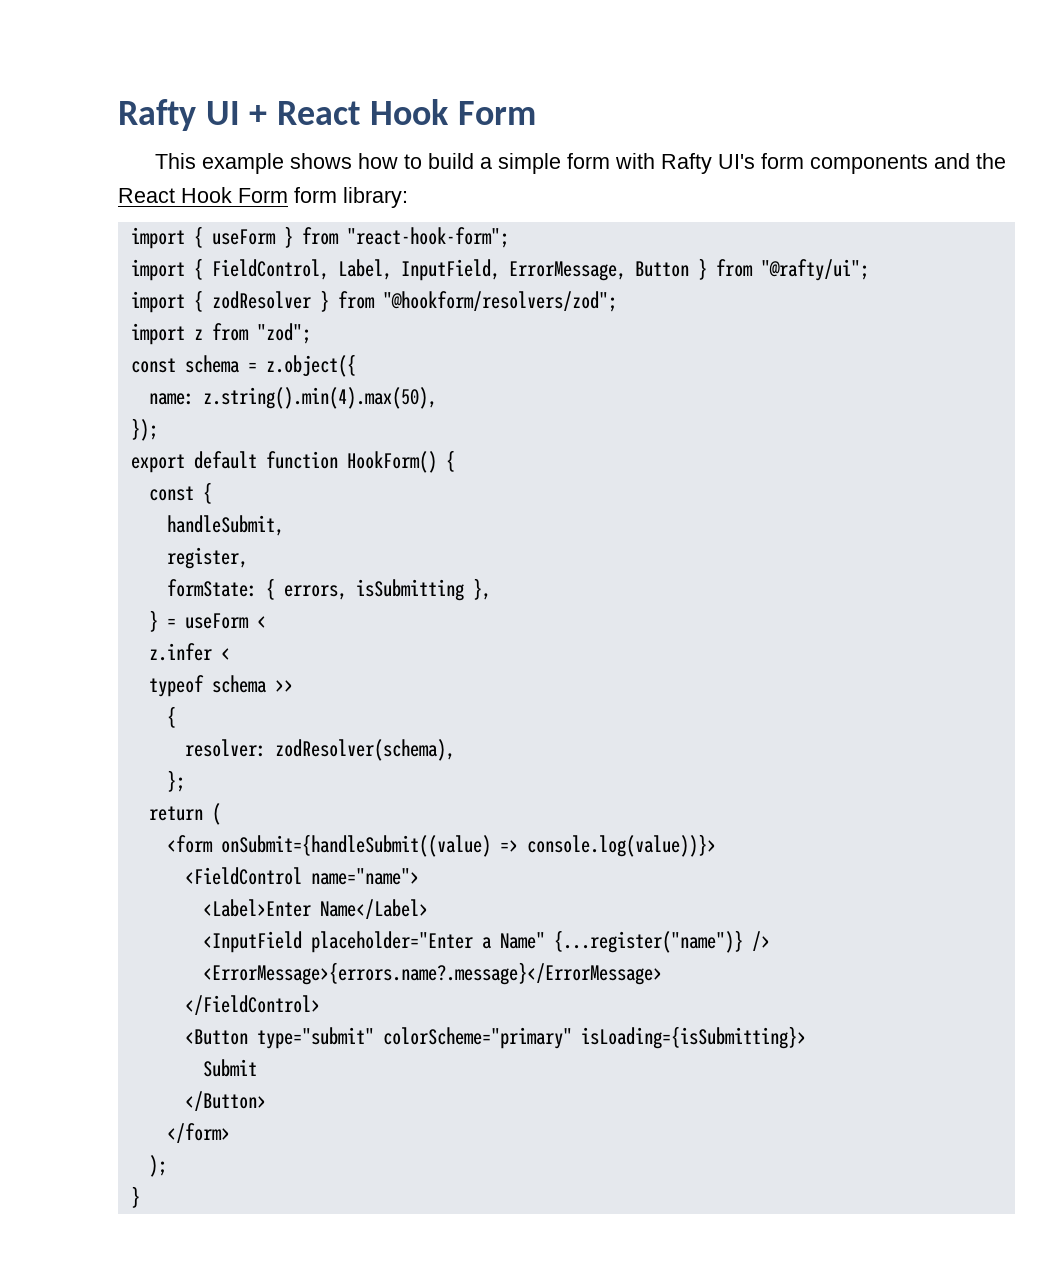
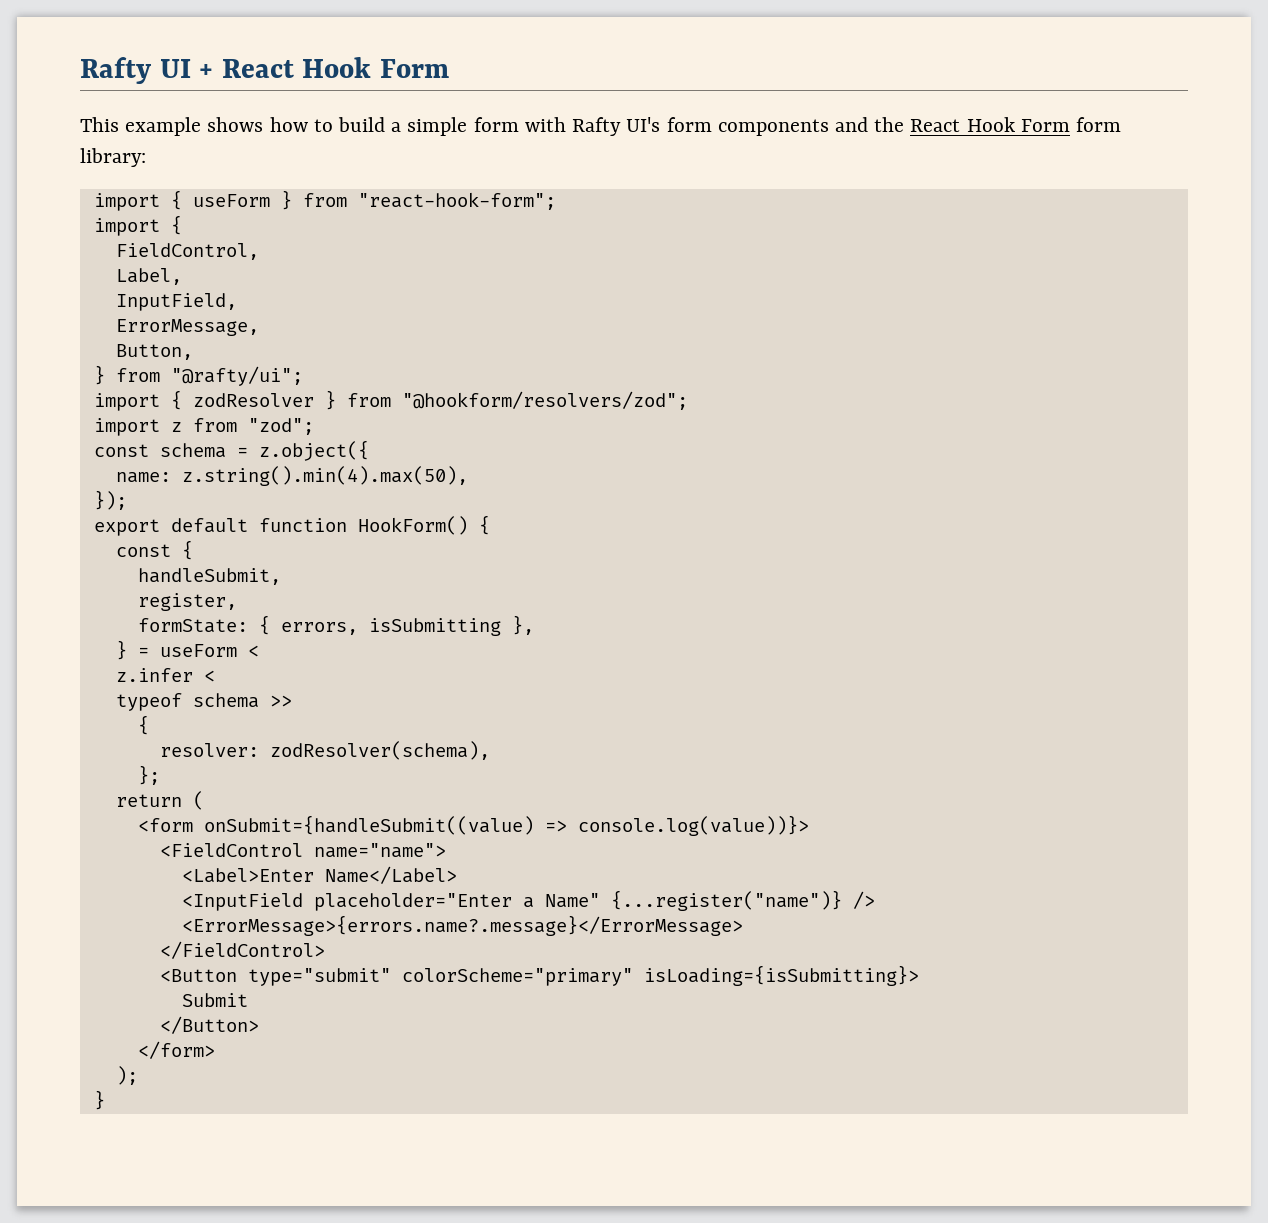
  import { useForm } from "react-hook-form";
- import { FieldControl, Label, InputField, ErrorMessage, Button } from "@rafty/ui";
+ import {
+ FieldControl,
+ Label,
+ InputField,
+ ErrorMessage,
+ Button,
+ } from "@rafty/ui";

